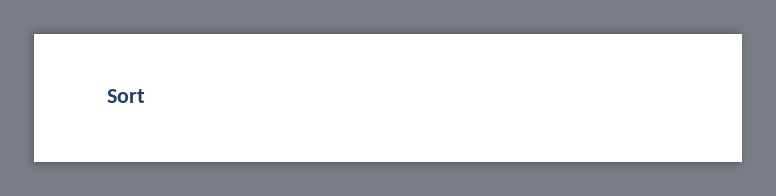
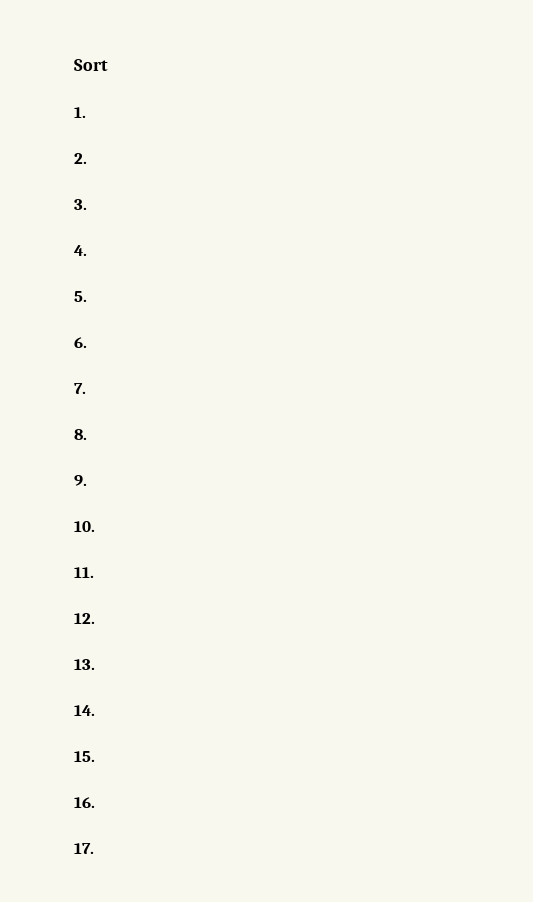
+ 1.
+ 2.
+ 3.
+ 4.
+ 5.
+ 6.
+ 7.
+ 8.
+ 9.
+ 10.
+ 11.
+ 12.
+ 13.
+ 14.
+ 15.
+ 16.
+ 17.

